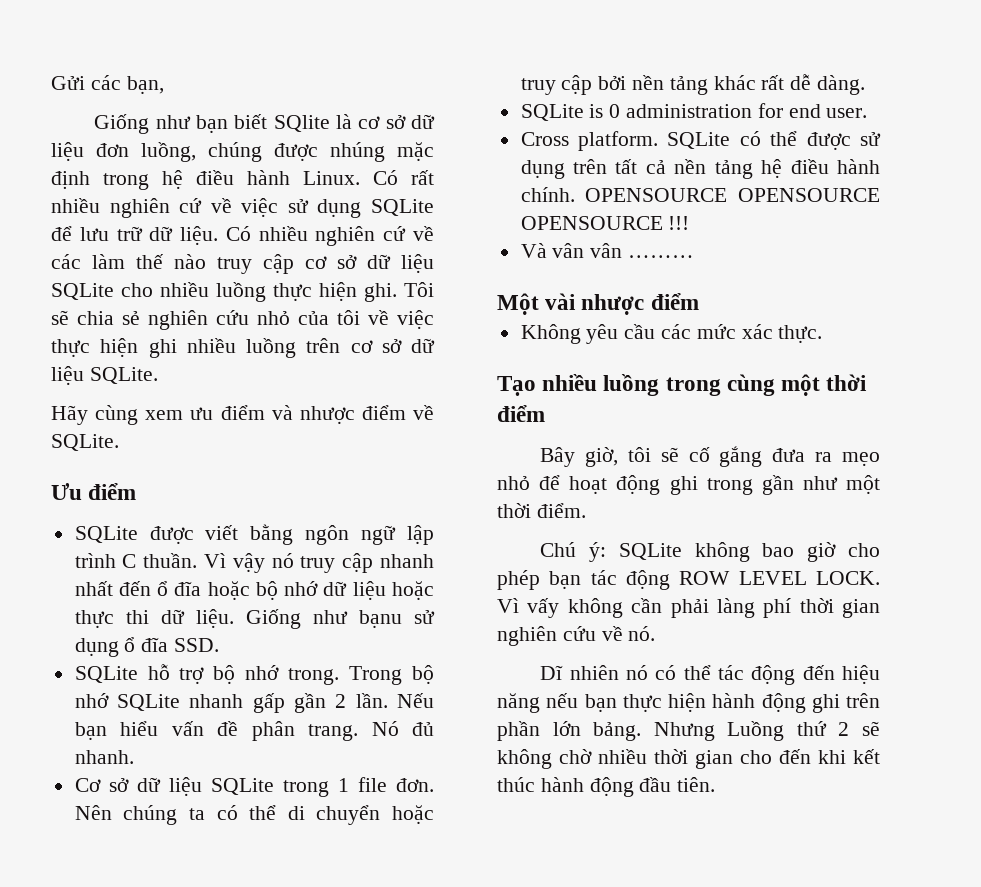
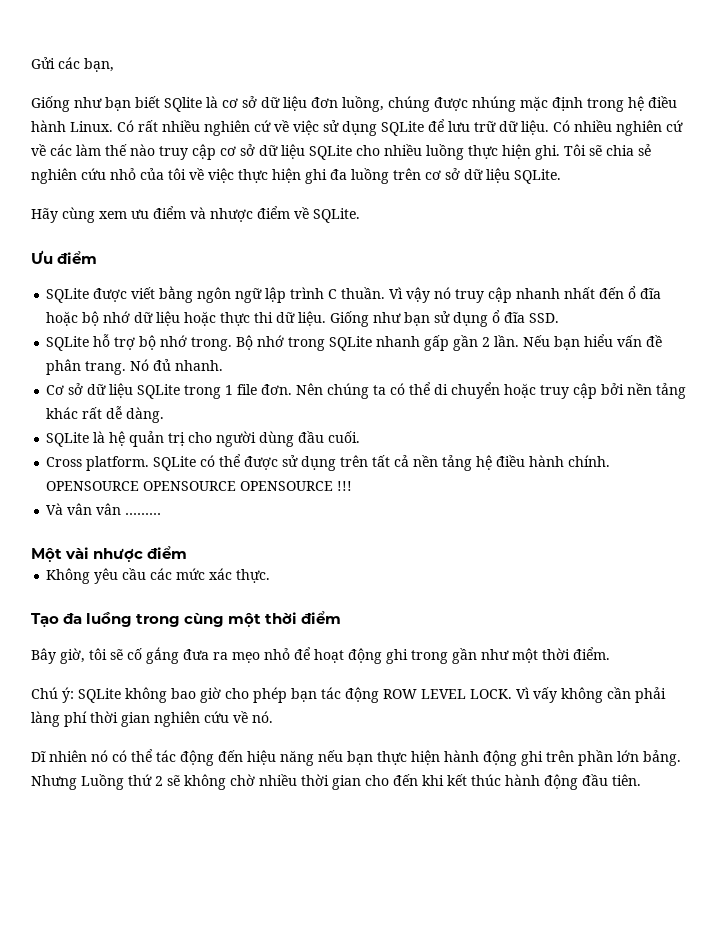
- Tôi sẽ chia sẻ nghiên cứu nhỏ của tôi về việc thực hiện ghi nhiều luồng trên cơ sở dữ liệu SQLite.
+ Tôi sẽ chia sẻ nghiên cứu nhỏ của tôi về việc thực hiện ghi đa luồng trên cơ sở dữ liệu SQLite.
- Giống như bạnu sử dụng ổ đĩa SSD.
+ Giống như bạn sử dụng ổ đĩa SSD.
- Trong bộ nhớ SQLite nhanh gấp gần 2 lần.
+ Bộ nhớ trong SQLite nhanh gấp gần 2 lần.
- SQLite is 0 administration for end user.
+ SQLite là hệ quản trị cho người dùng đầu cuối.
- Tạo nhiều luồng trong cùng một thời điểm
+ Tạo đa luồng trong cùng một thời điểm

